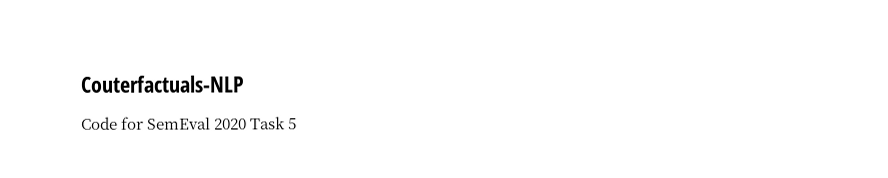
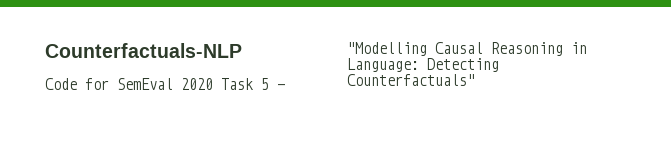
- Couterfactuals-NLP
+ Counterfactuals-NLP
- Code for SemEval 2020 Task 5
+ Code for SemEval 2020 Task 5 - "Modelling Causal Reasoning in Language: Detecting Counterfactuals"

